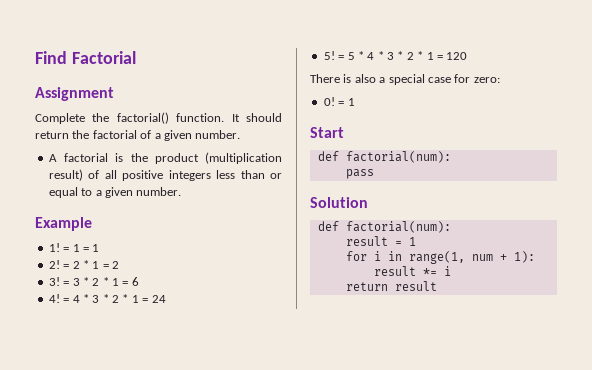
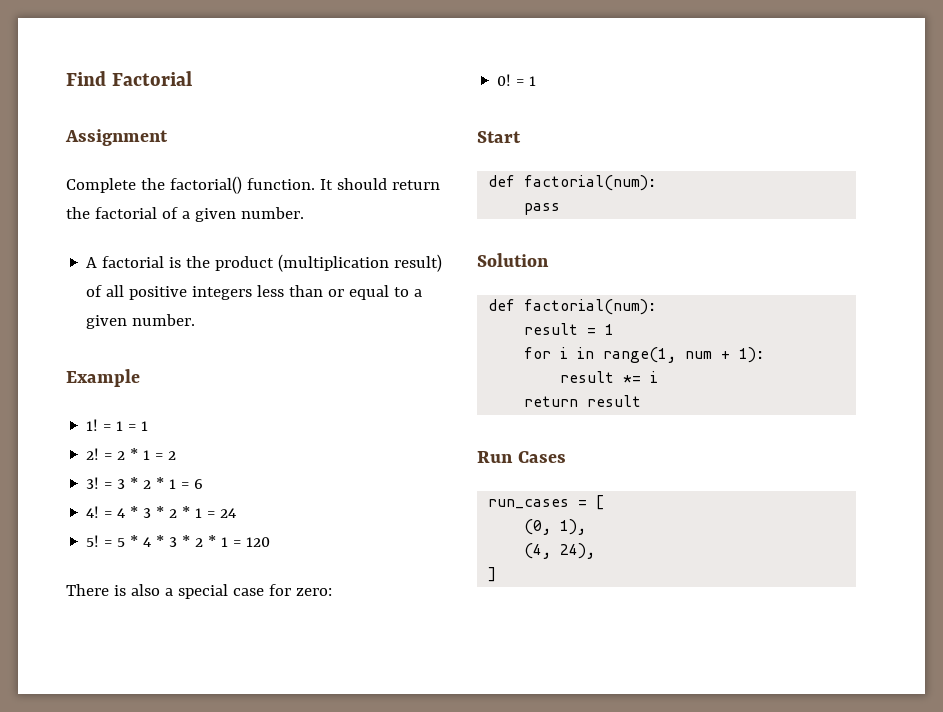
+ Run Cases
+ run_cases = [
+ (0, 1),
+ (4, 24),
+ ]

